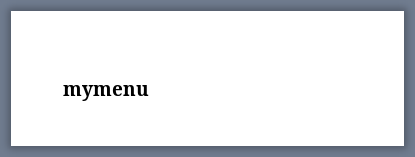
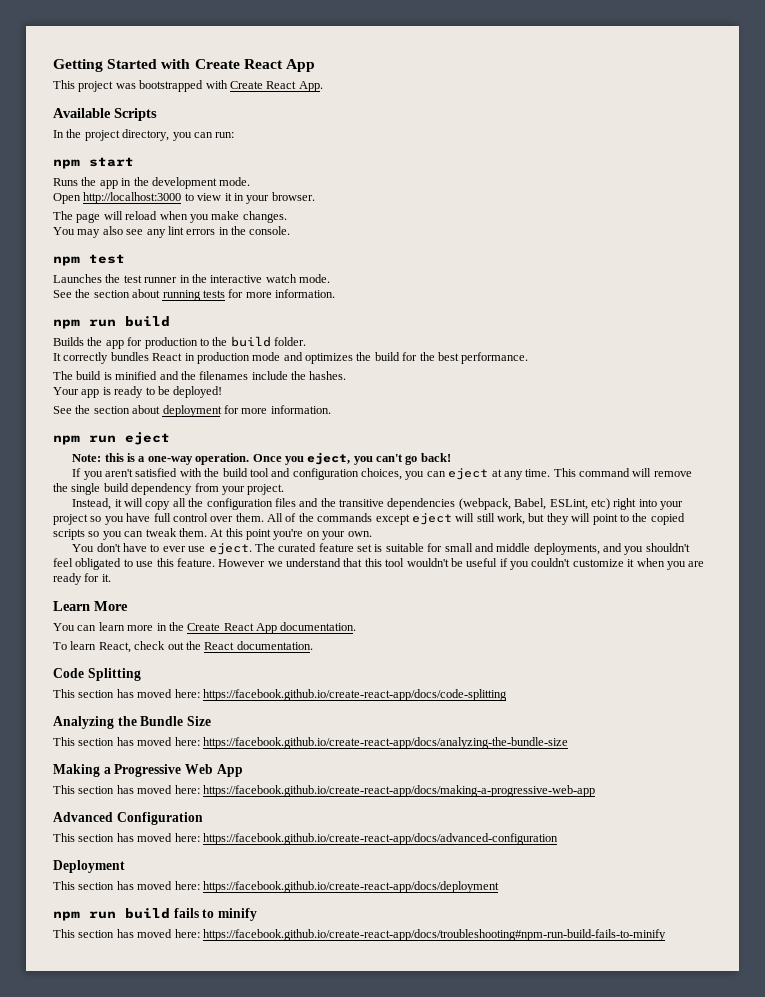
- mymenu
+ Getting Started with Create React App
+ This project was bootstrapped with Create React App.
+ Available Scripts
+ In the project directory, you can run:
+ npm start
+ Runs the app in the development mode.
+ Open http://localhost:3000 to view it in your browser.
+ The page will reload when you make changes.
+ You may also see any lint errors in the console.
+ npm test
+ Launches the test runner in the interactive watch mode.
+ See the section about running tests for more information.
+ npm run build
+ Builds the app for production to the build folder.
+ It correctly bundles React in production mode and optimizes the build for the best performance.
+ The build is minified and the filenames include the hashes.
+ Your app is ready to be deployed!
+ See the section about deployment for more information.
+ npm run eject
+ Note: this is a one-way operation. Once you eject, you can't go back!
+ If you aren't satisfied with the build tool and configuration choices, you can eject at any time. This command will remove the single build dependency from your project.
+ Instead, it will copy all the configuration files and the transitive dependencies (webpack, Babel, ESLint, etc) right into your project so you have full control over them. All of the commands except eject will still work, but they will point to the copied scripts so you can tweak them. At this point you're on your own.
+ You don't have to ever use eject. The curated feature set is suitable for small and middle deployments, and you shouldn't feel obligated to use this feature. However we understand that this tool wouldn't be useful if you couldn't customize it when you are ready for it.
+ Learn More
+ You can learn more in the Create React App documentation.
+ To learn React, check out the React documentation.
+ Code Splitting
+ This section has moved here: https://facebook.github.io/create-react-app/docs/code-splitting
+ Analyzing the Bundle Size
+ This section has moved here: https://facebook.github.io/create-react-app/docs/analyzing-the-bundle-size
+ Making a Progressive Web App
+ This section has moved here: https://facebook.github.io/create-react-app/docs/making-a-progressive-web-app
+ Advanced Configuration
+ This section has moved here: https://facebook.github.io/create-react-app/docs/advanced-configuration
+ Deployment
+ This section has moved here: https://facebook.github.io/create-react-app/docs/deployment
+ npm run build fails to minify
+ This section has moved here: https://facebook.github.io/create-react-app/docs/troubleshooting#npm-run-build-fails-to-minify

